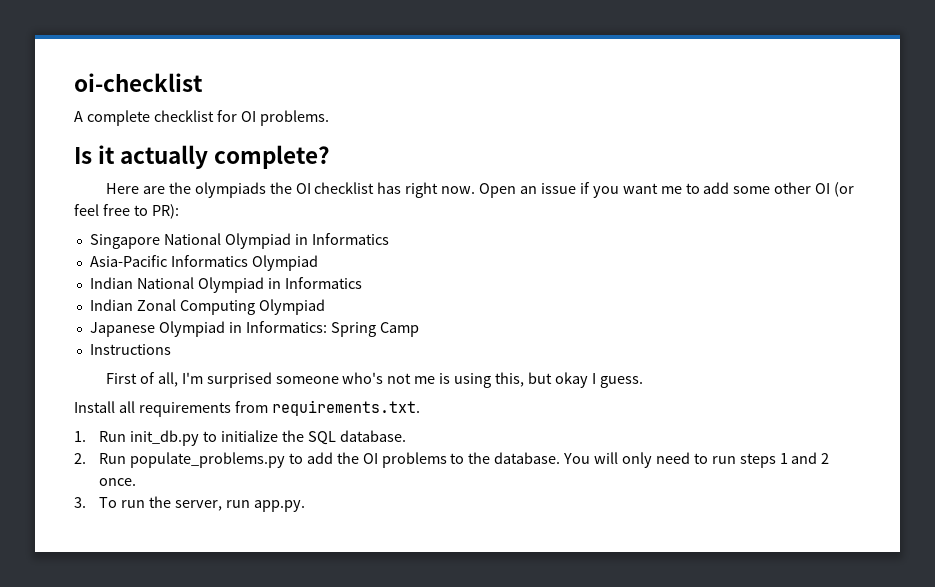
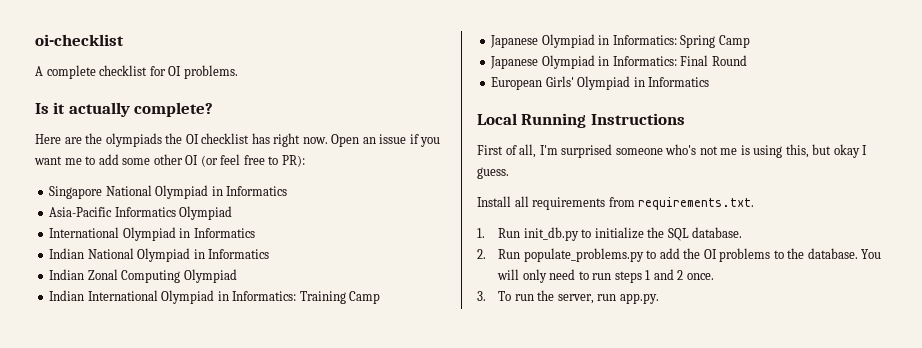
+ International Olympiad in Informatics
+ Indian International Olympiad in Informatics: Training Camp
- Instructions
+ Japanese Olympiad in Informatics: Final Round
+ European Girls' Olympiad in Informatics
+ Local Running Instructions

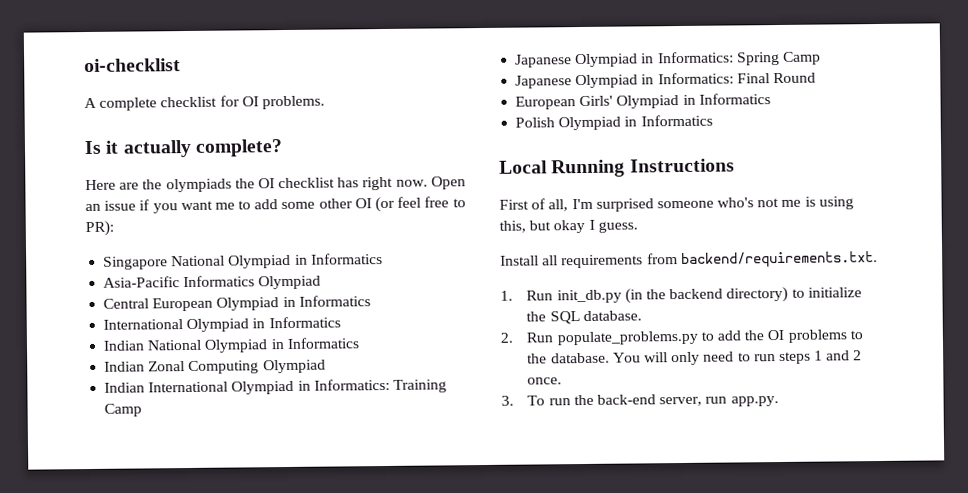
+ Central European Olympiad in Informatics
+ Polish Olympiad in Informatics
- Install all requirements from requirements.txt.
+ Install all requirements from backend/requirements.txt.
- 1. Run init_db.py to initialize the SQL database.
+ 1. Run init_db.py (in the backend directory) to initialize the SQL database.
- 3. To run the server, run app.py.
+ 3. To run the back-end server, run app.py.

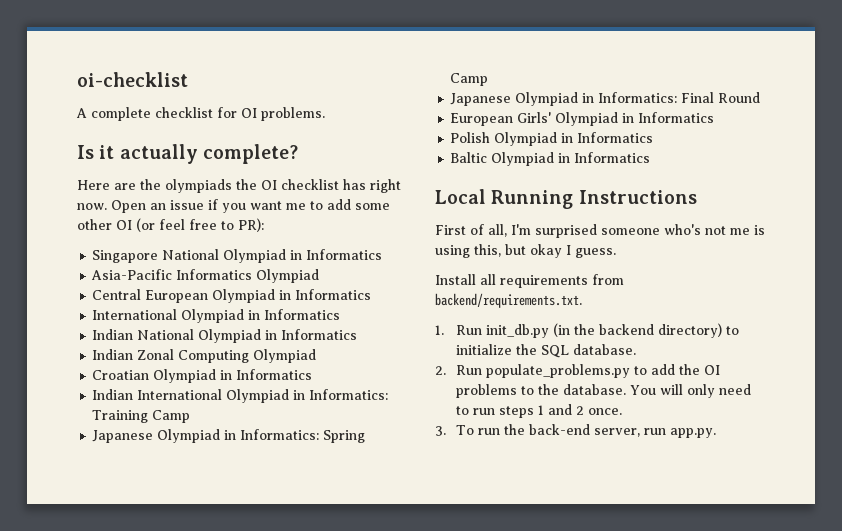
+ Croatian Olympiad in Informatics
+ Baltic Olympiad in Informatics

